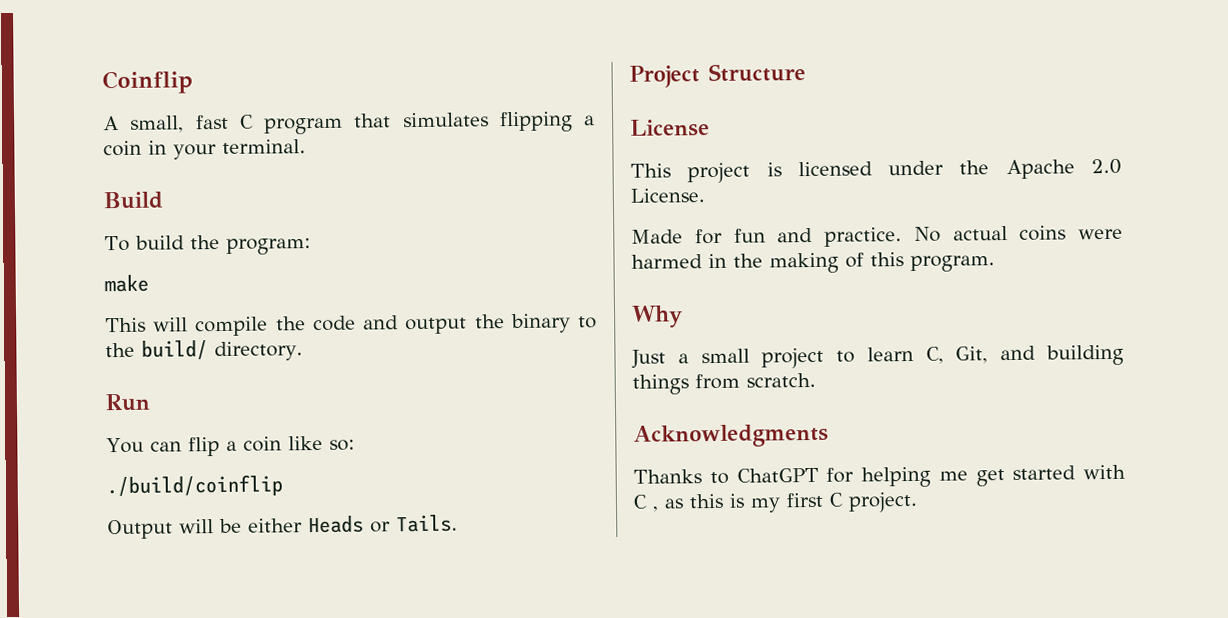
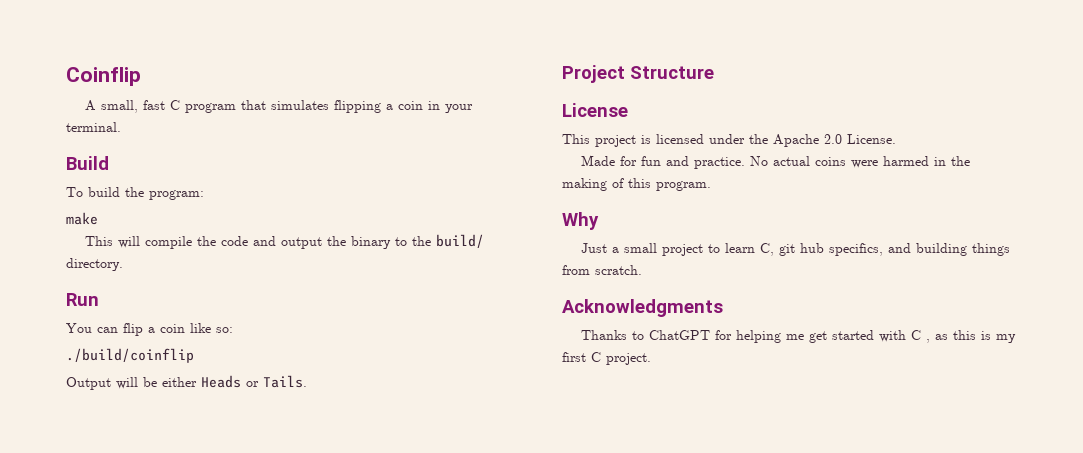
- Just a small project to learn C, Git, and building things from scratch.
+ Just a small project to learn C, git hub specifics, and building things from scratch.

